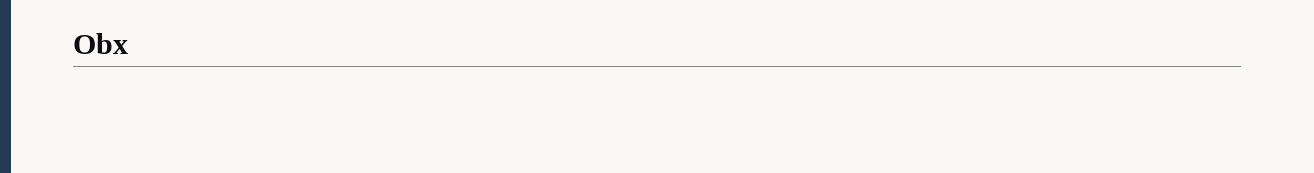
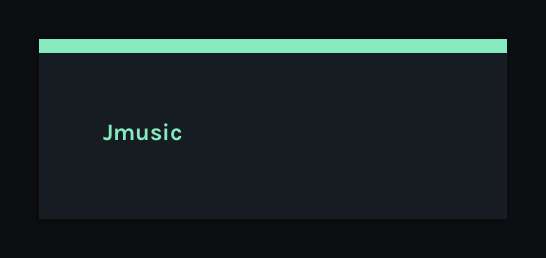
- Obx
+ Jmusic

